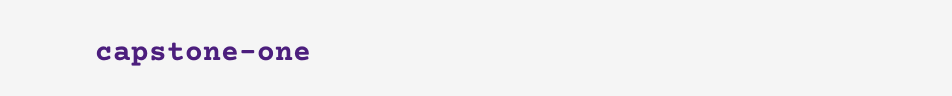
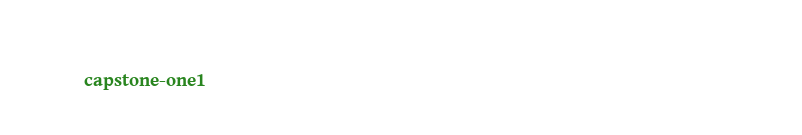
- capstone-one
+ capstone-one1

